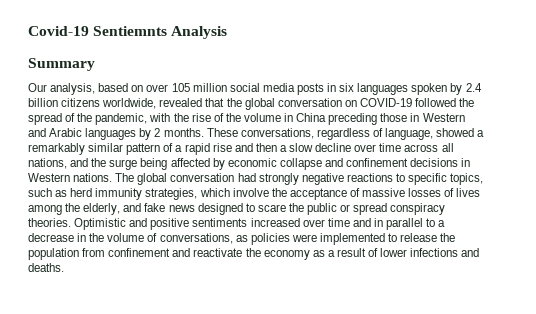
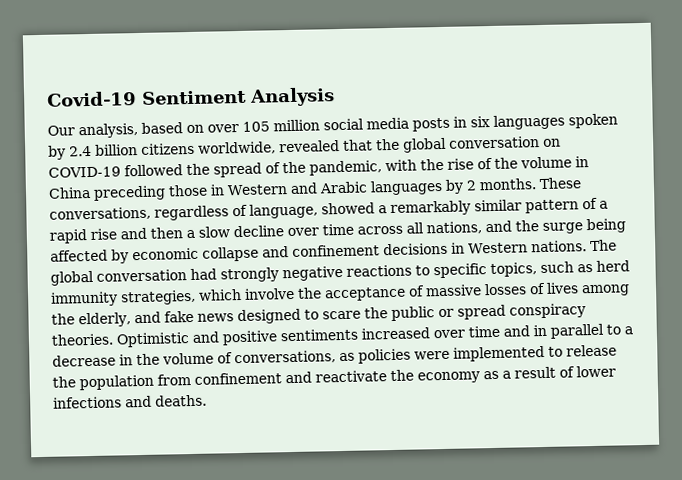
- Covid-19 Sentiemnts Analysis
+ Covid-19 Sentiment Analysis
- Summary

